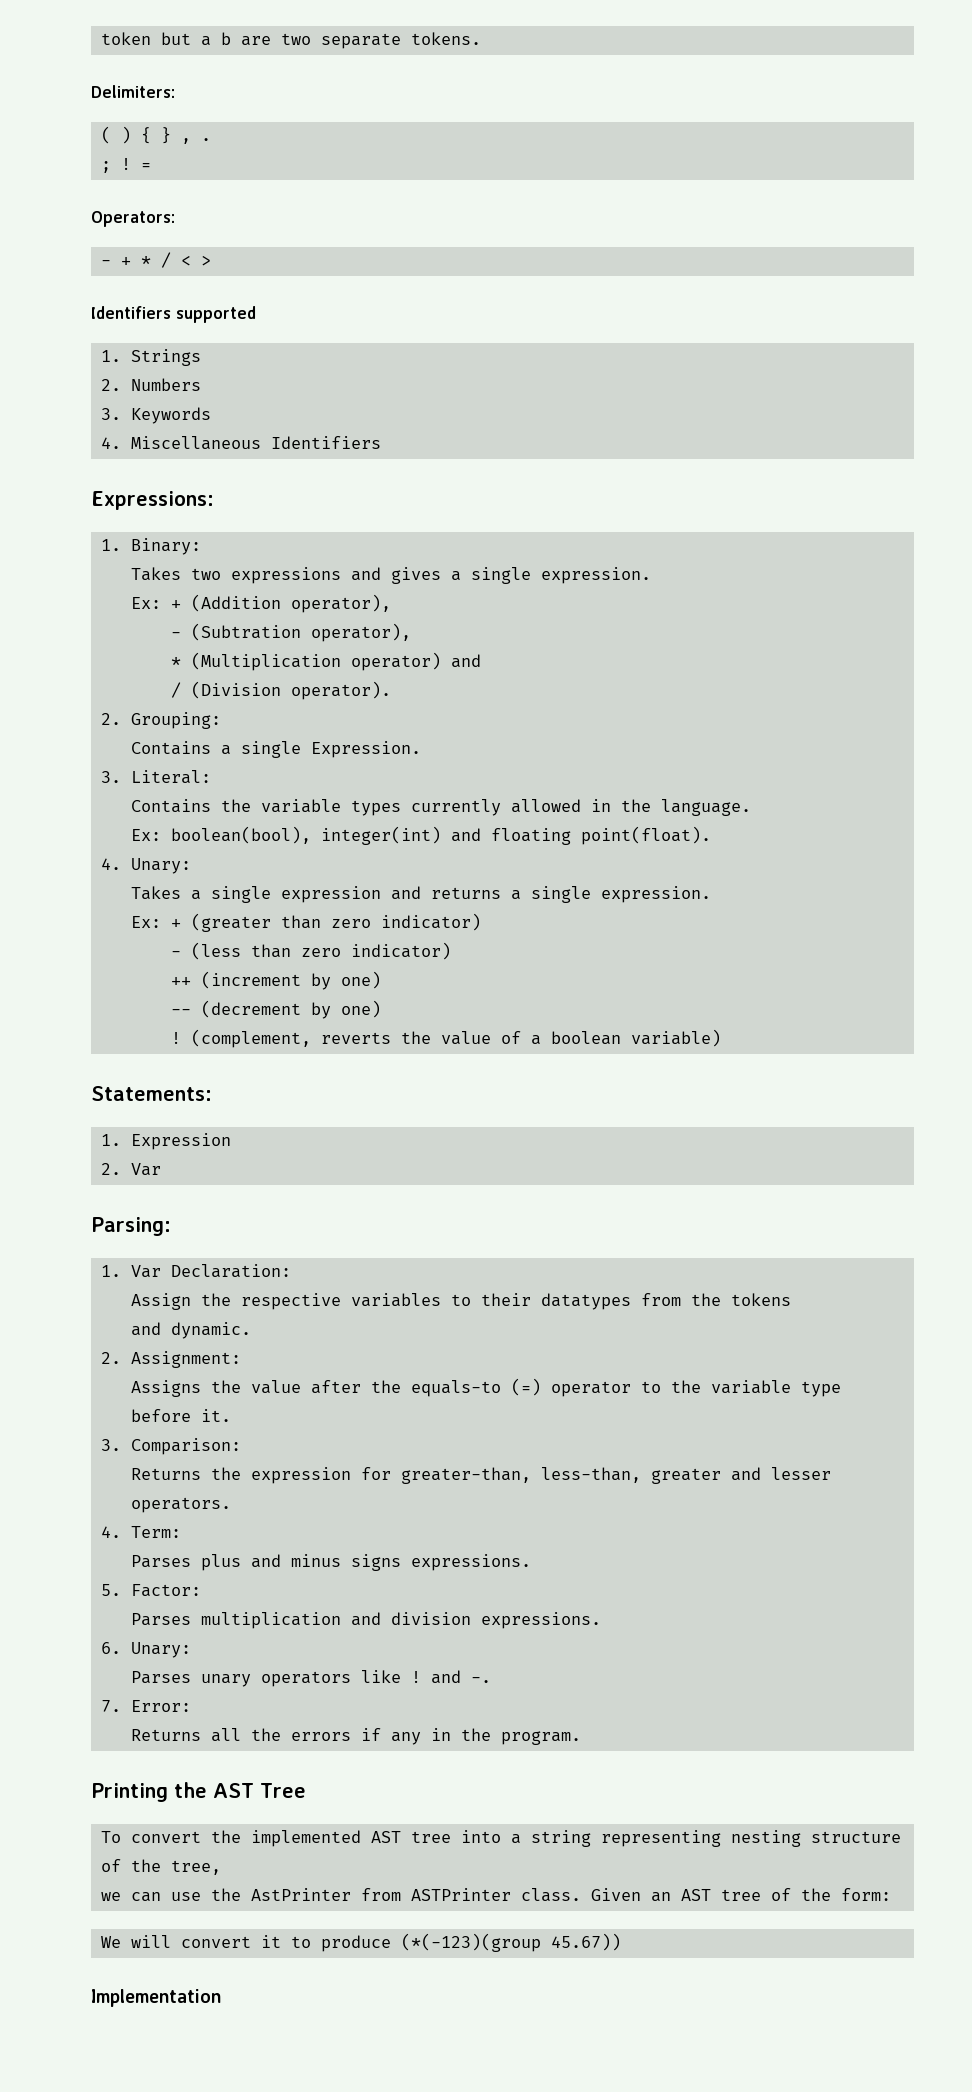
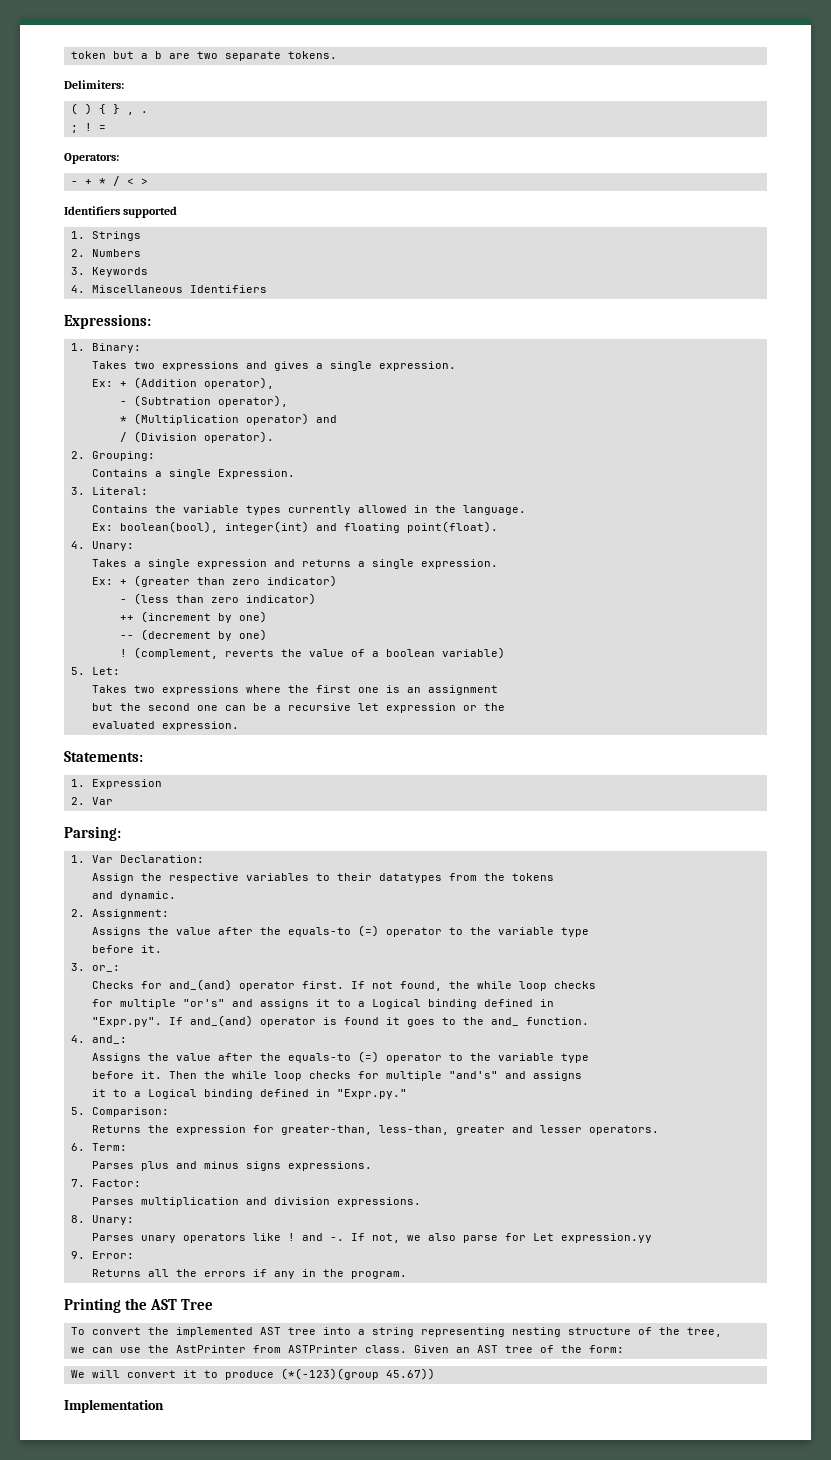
+ 5. Let:
+ Takes two expressions where the first one is an assignment
+ but the second one can be a recursive let expression or the
+ evaluated expression.
- 3. Comparison:
+ 3. or_:
+ Checks for and_(and) operator first. If not found, the while loop checks
+ for multiple "or's" and assigns it to a Logical binding defined in
+ "Expr.py". If and_(and) operator is found it goes to the and_ function.
+ 4. and_:
+ Assigns the value after the equals-to (=) operator to the variable type
+ before it. Then the while loop checks for multiple "and's" and assigns
+ it to a Logical binding defined in "Expr.py."
+ 5. Comparison:
- 4. Term:
+ 6. Term:
- 5. Factor:
+ 7. Factor:
- 6. Unary:
+ 8. Unary:
- Parses unary operators like ! and -.
- 7. Error:
+ Parses unary operators like ! and -. If not, we also parse for Let expression.yy
+ 9. Error:

